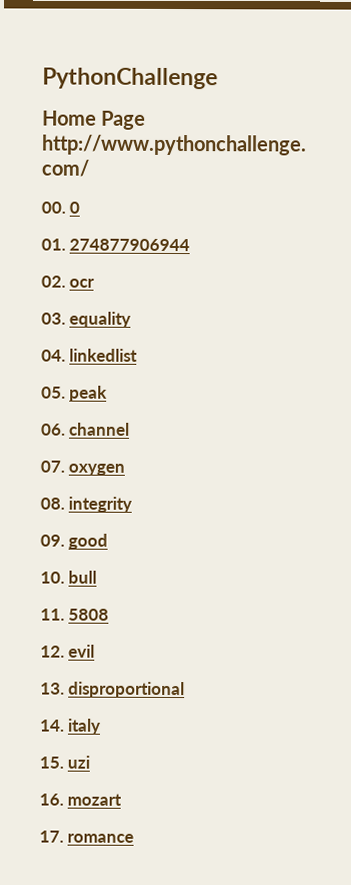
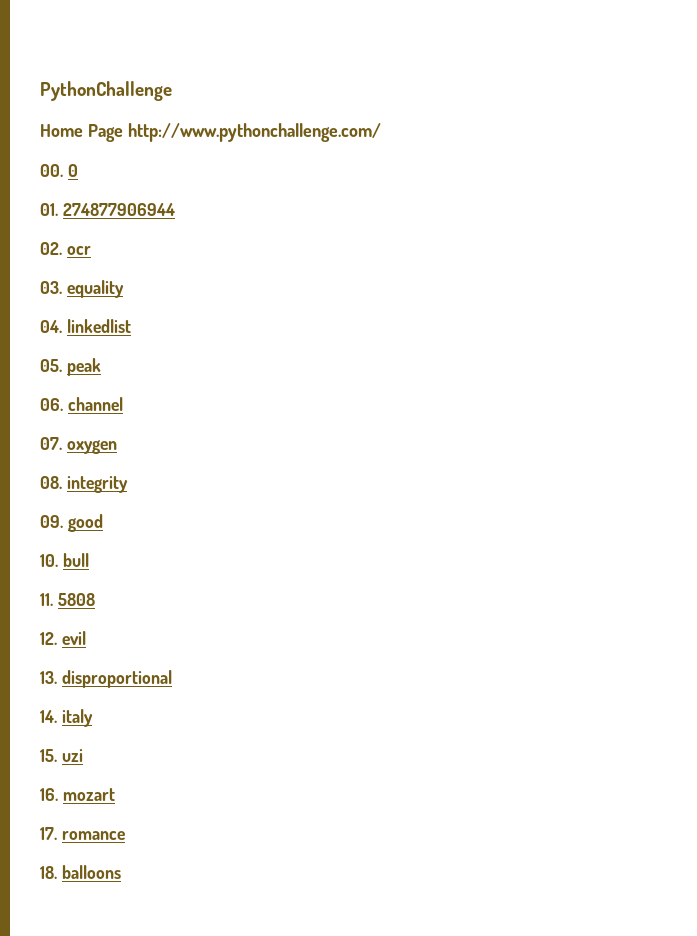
+ 18. balloons

